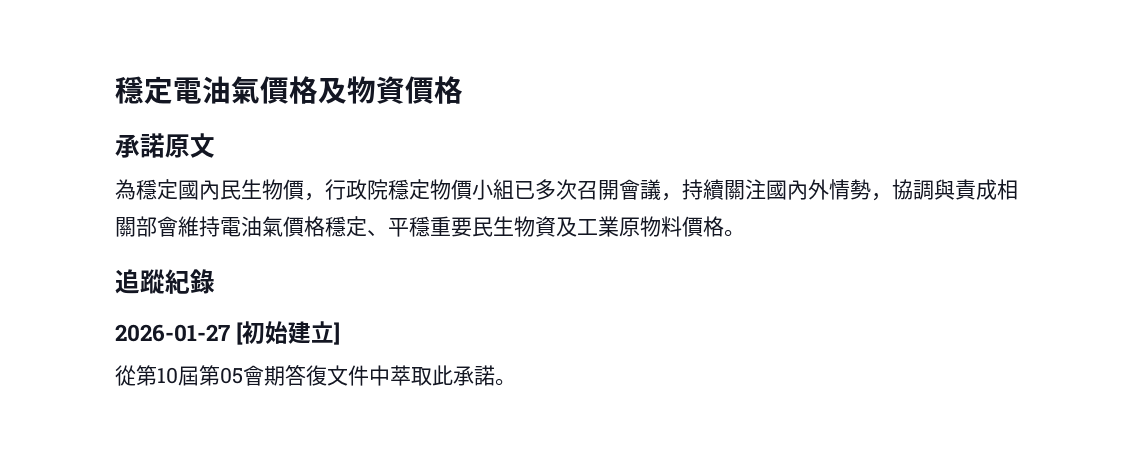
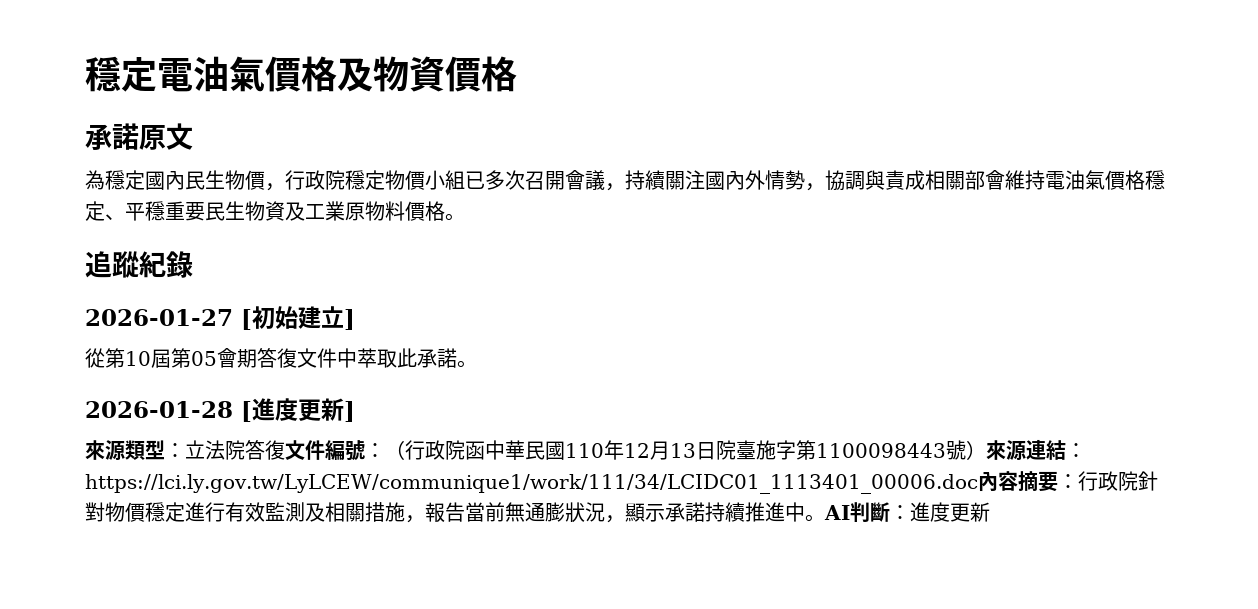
+ 2026-01-28 [進度更新]
+ 來源類型：立法院答復文件編號：（行政院函中華民國110年12月13日院臺施字第1100098443號）來源連結：https://lci.ly.gov.tw/LyLCEW/communique1/work/111/34/LCIDC01_1113401_00006.doc內容摘要：行政院針對物價穩定進行有效監測及相關措施，報告當前無通膨狀況，顯示承諾持續推進中。AI判斷：進度更新

